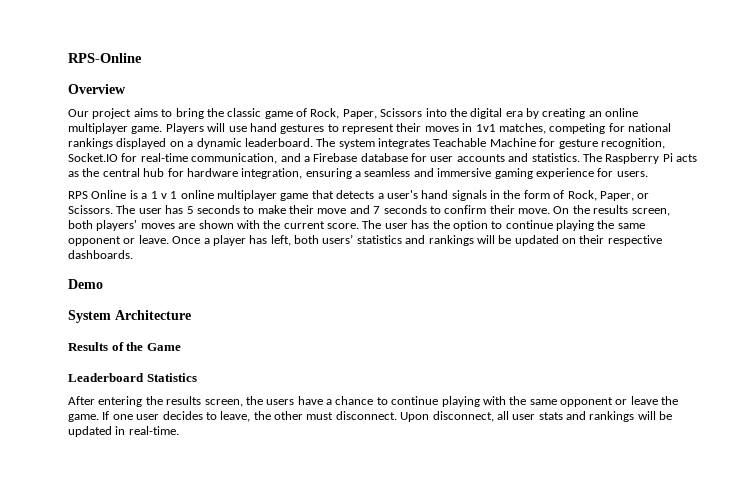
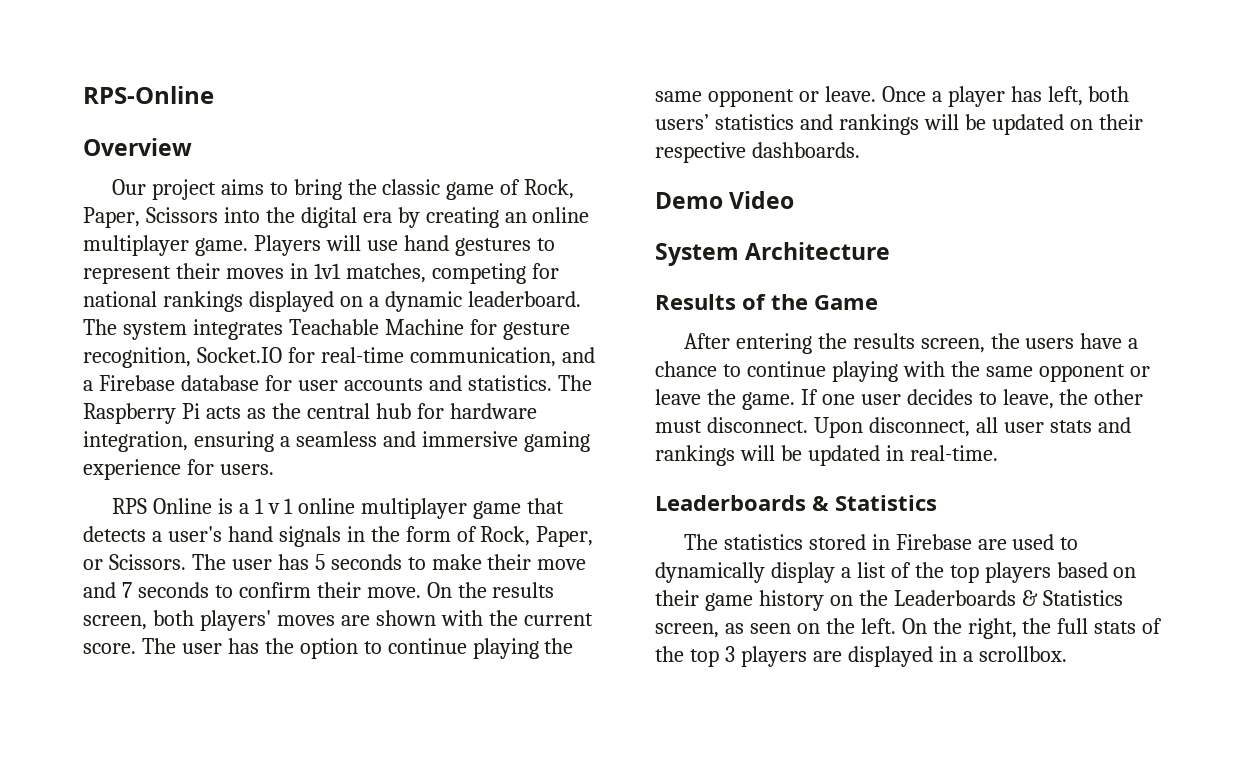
- Demo
+ Demo Video
- Leaderboard Statistics
  Upon disconnect, all user stats and rankings will be updated in real-time.
+ Leaderboards & Statistics
+ The statistics stored in Firebase are used to dynamically display a list of the top players based on their game history on the Leaderboards & Statistics screen, as seen on the left. On the right, the full stats of the top 3 players are displayed in a scrollbox.

